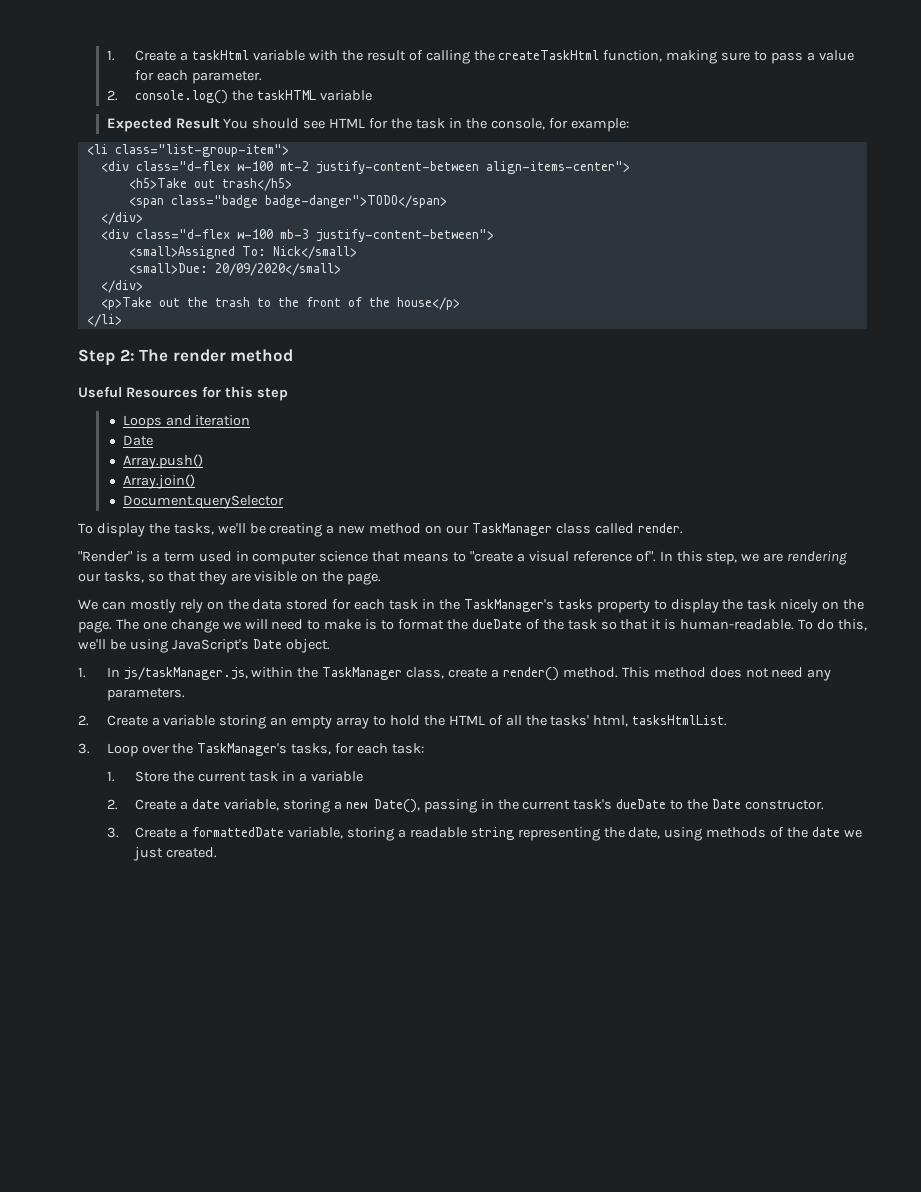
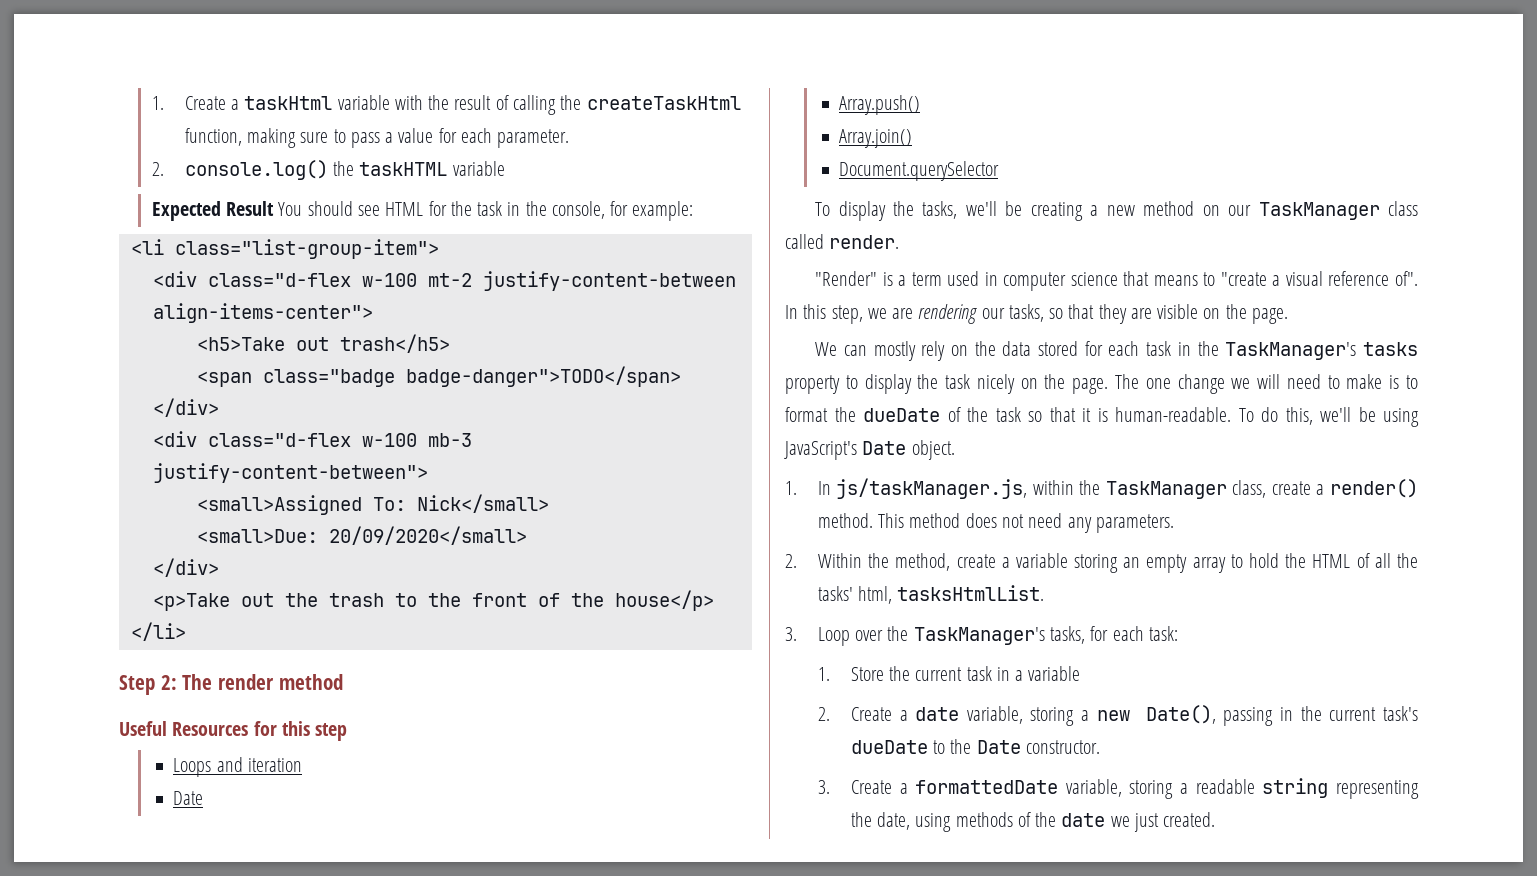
- 2. Create a variable storing an empty array to hold the HTML of all the tasks' html, tasksHtmlList.
+ 2. Within the method, create a variable storing an empty array to hold the HTML of all the tasks' html, tasksHtmlList.

